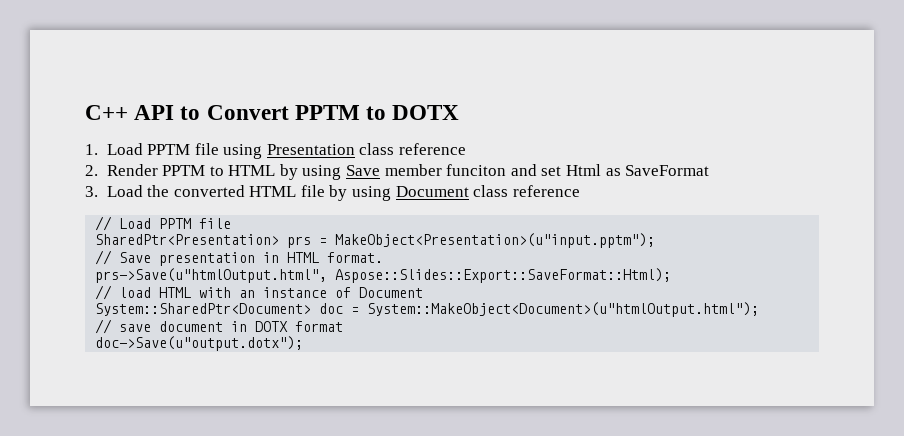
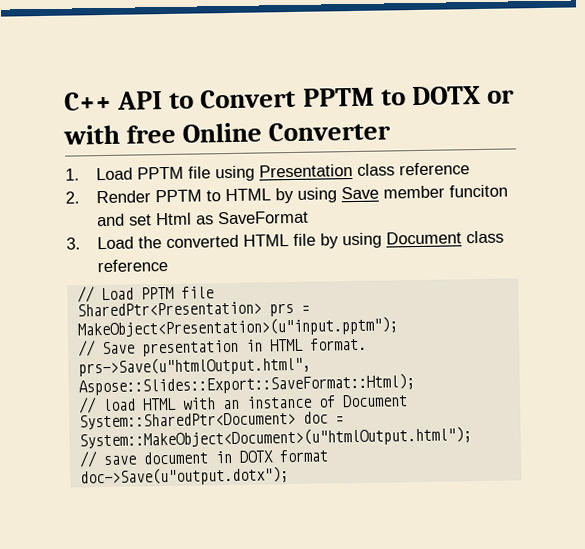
- C++ API to Convert PPTM to DOTX
+ C++ API to Convert PPTM to DOTX or with free Online Converter

